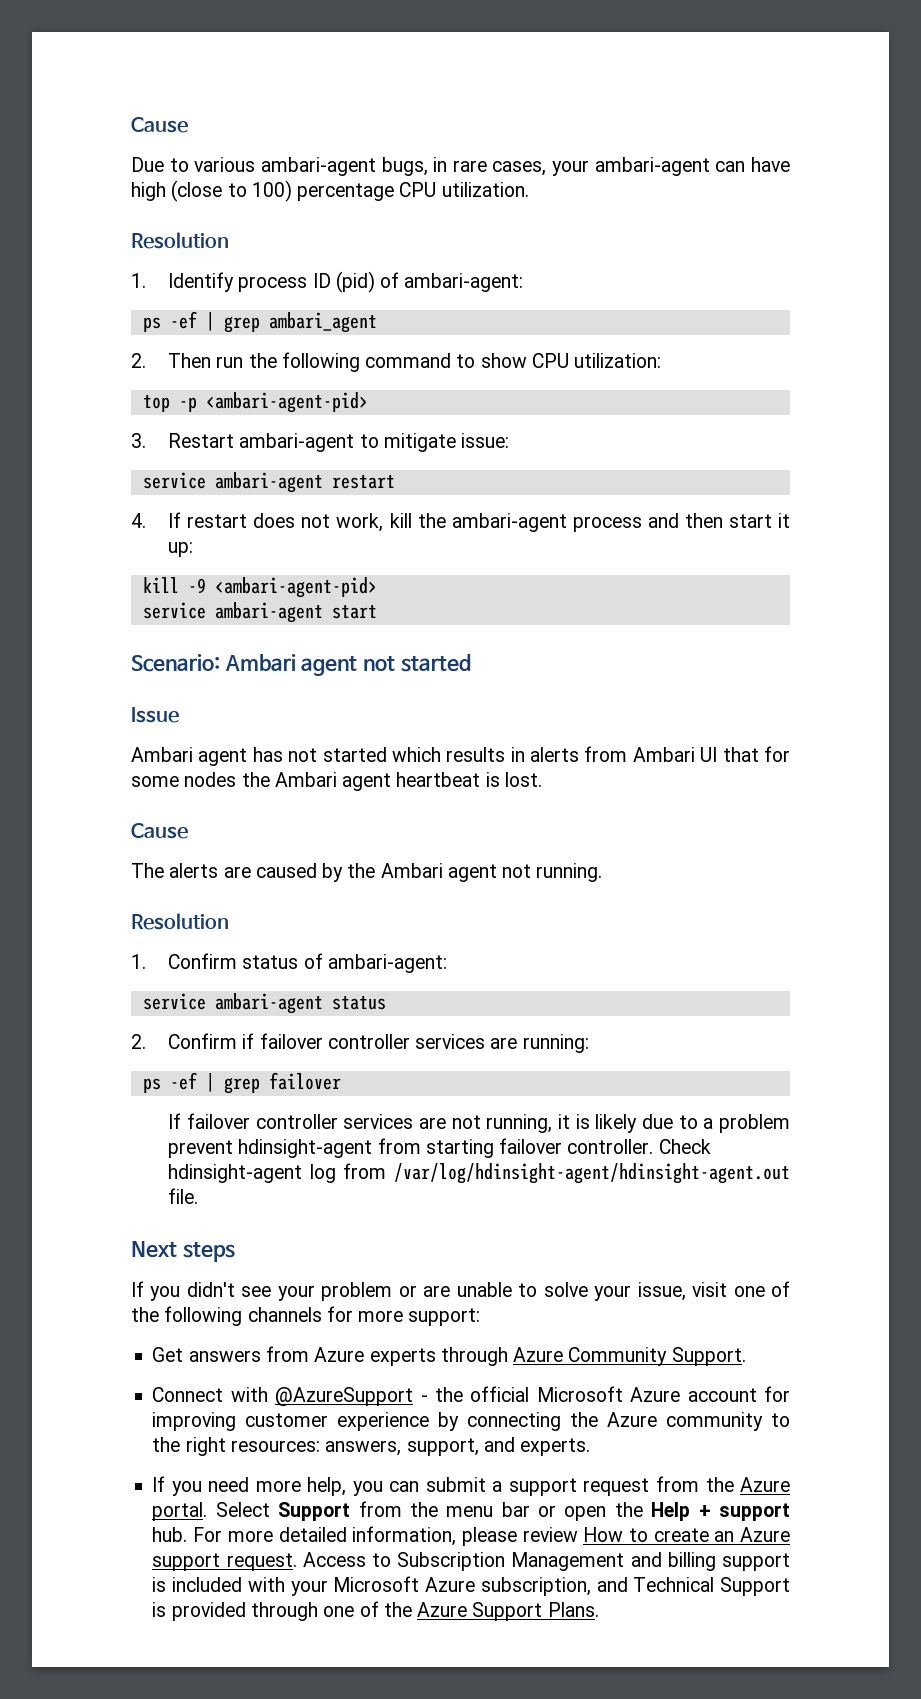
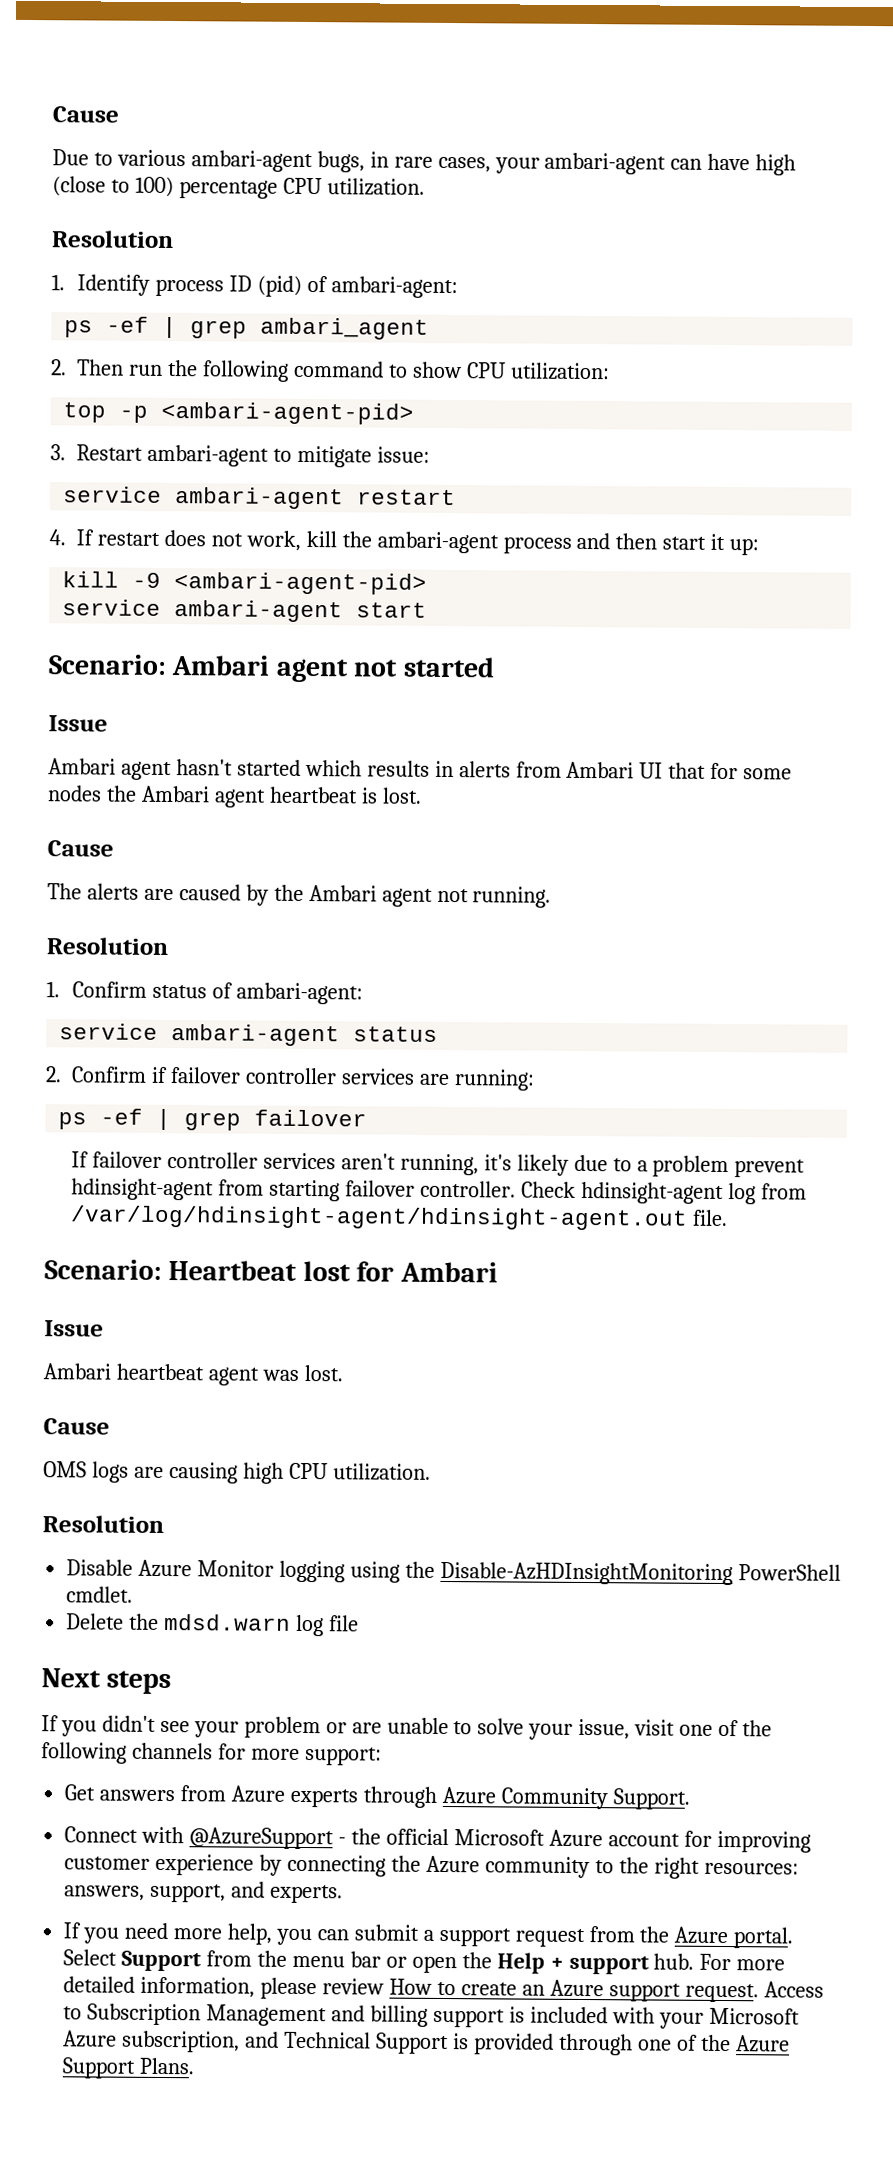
- Ambari agent has not started which results in alerts from Ambari UI that for some nodes the Ambari agent heartbeat is lost.
+ Ambari agent hasn't started which results in alerts from Ambari UI that for some nodes the Ambari agent heartbeat is lost.
- If failover controller services are not running, it is likely due to a problem prevent hdinsight-agent from starting failover controller.
+ If failover controller services aren't running, it's likely due to a problem prevent hdinsight-agent from starting failover controller.
+ Scenario: Heartbeat lost for Ambari
+ Issue
+ Ambari heartbeat agent was lost.
+ Cause
+ OMS logs are causing high CPU utilization.
+ Resolution
+ Disable Azure Monitor logging using the Disable-AzHDInsightMonitoring PowerShell cmdlet.
+ Delete the mdsd.warn log file

